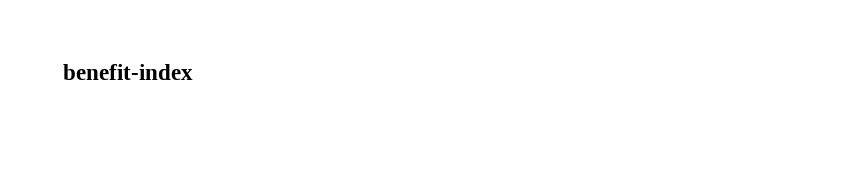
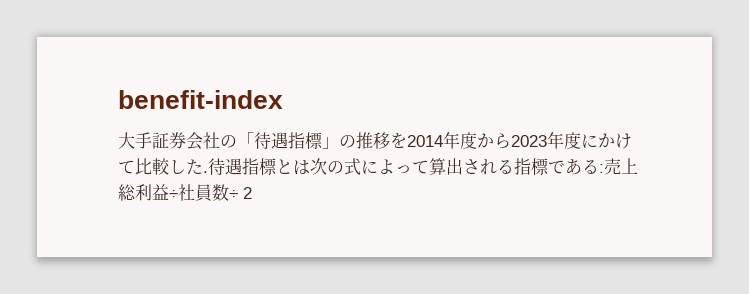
+ 大手証券会社の「待遇指標」の推移を2014年度から2023年度にかけて比較した.待遇指標とは次の式によって算出される指標である:売上総利益÷社員数÷ 2

